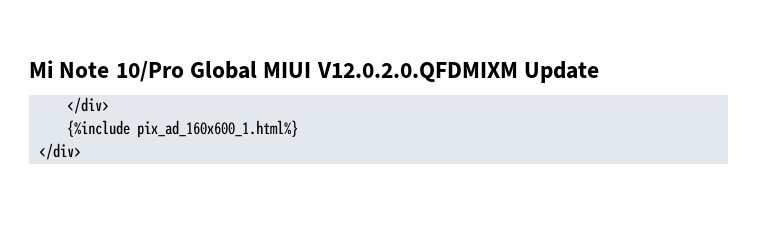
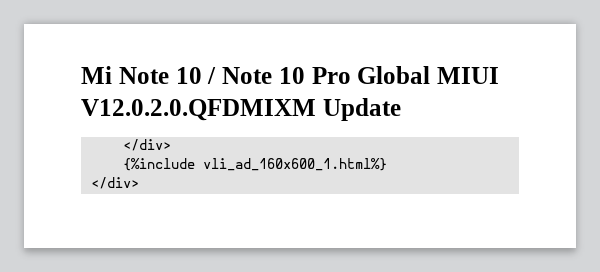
- Mi Note 10/Pro Global MIUI V12.0.2.0.QFDMIXM Update
+ Mi Note 10 / Note 10 Pro Global MIUI V12.0.2.0.QFDMIXM Update
- {%include pix_ad_160x600_1.html%}
+ {%include vli_ad_160x600_1.html%}

